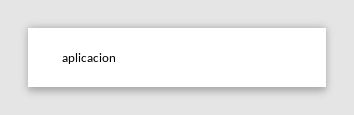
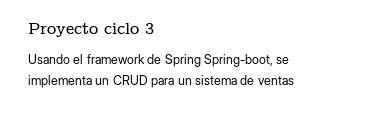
- aplicacion
+ Proyecto ciclo 3
+ Usando el framework de Spring Spring-boot, se implementa un CRUD para un sistema de ventas

